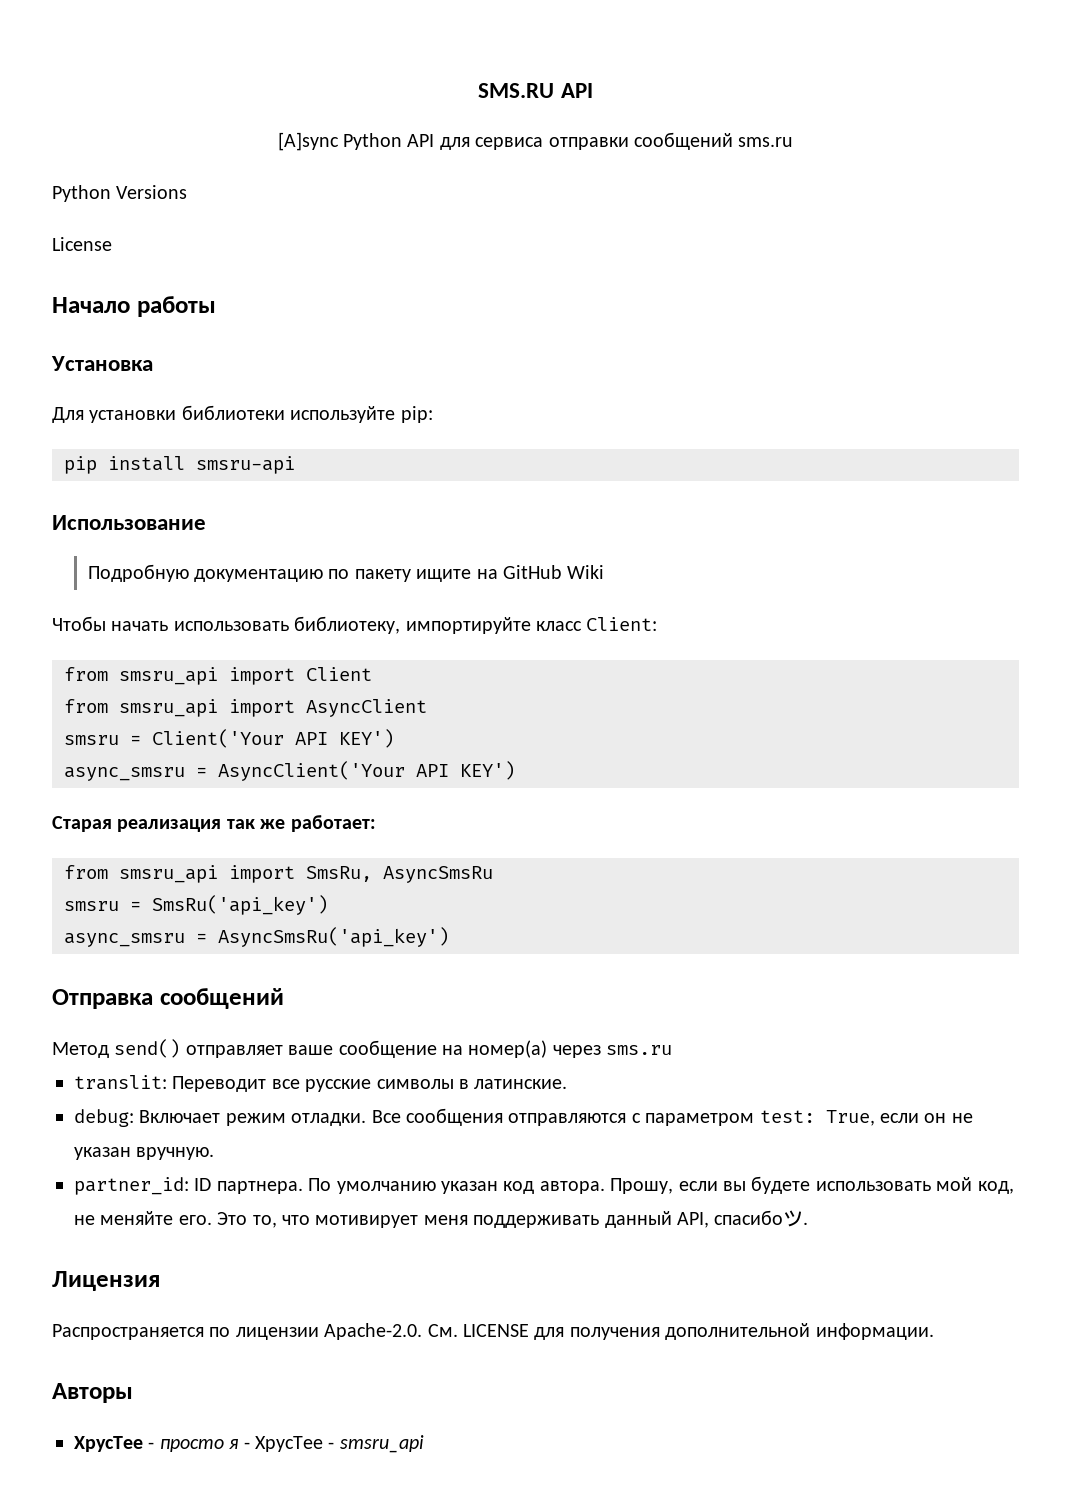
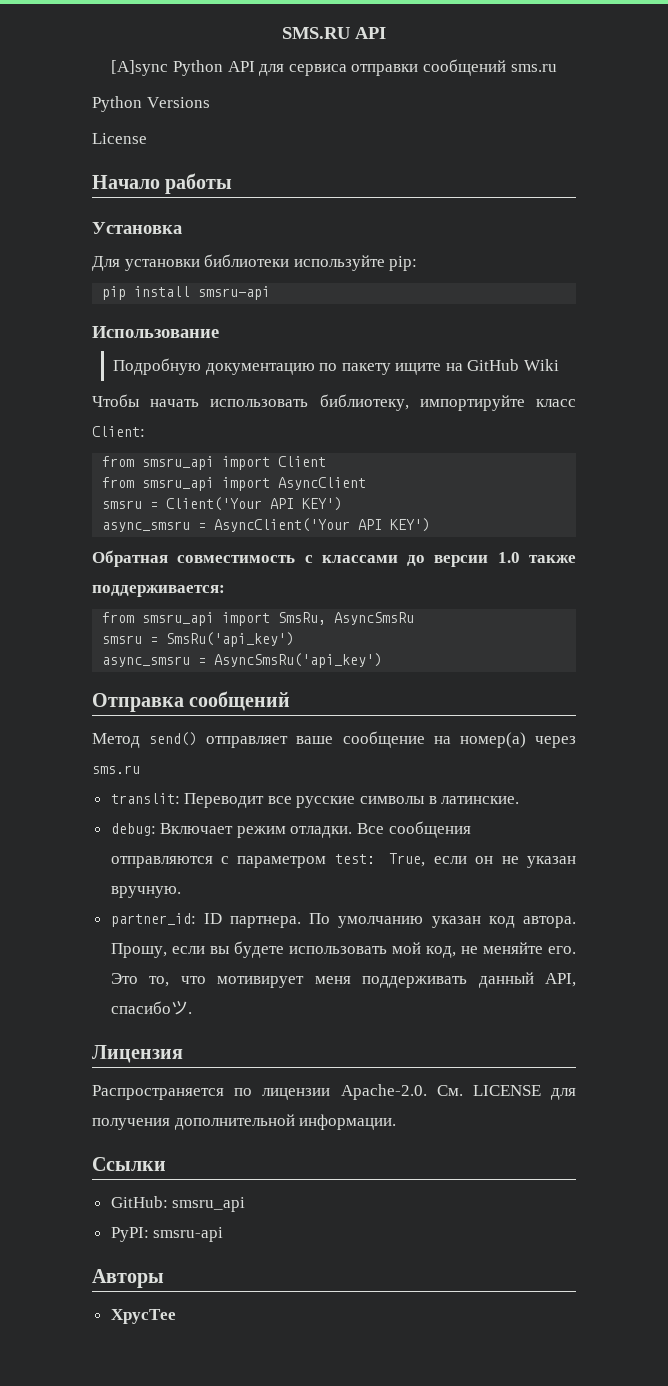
- Старая реализация так же работает:
+ Обратная совместимость с классами до версии 1.0 также поддерживается:
+ Ссылки
+ GitHub: smsru_api
+ PyPI: smsru-api
  Авторы
- XpycTee - просто я - XpycTee - smsru_api
+ XpycTee

